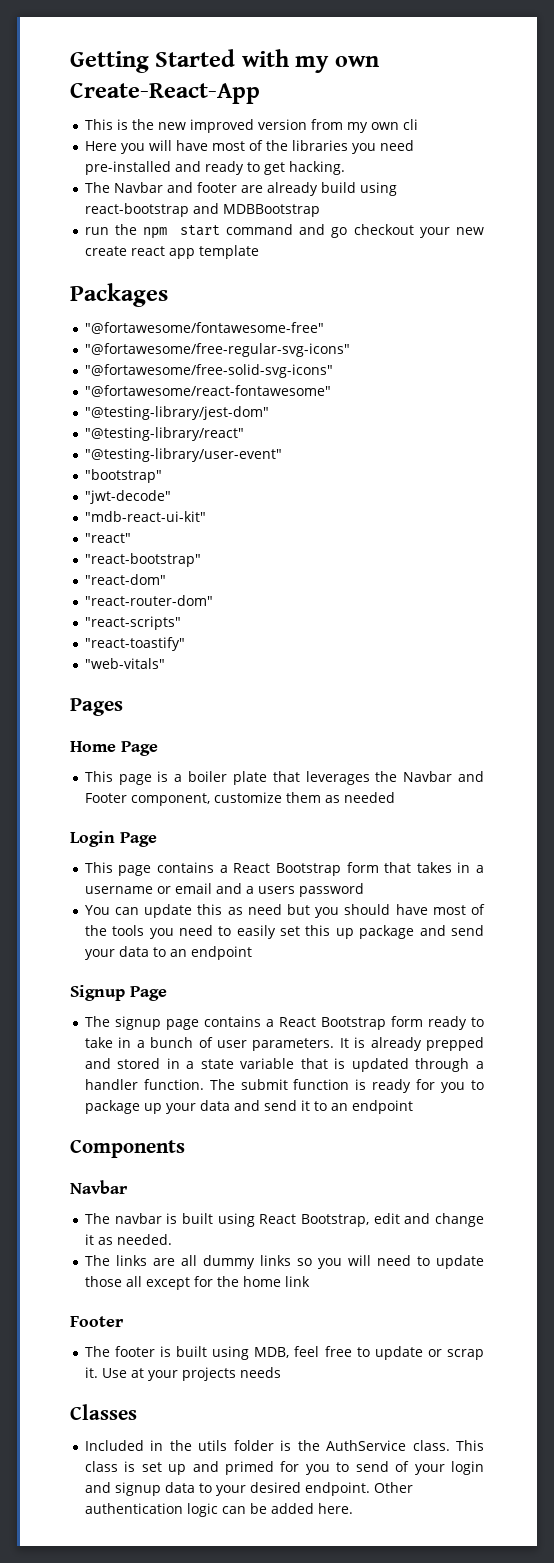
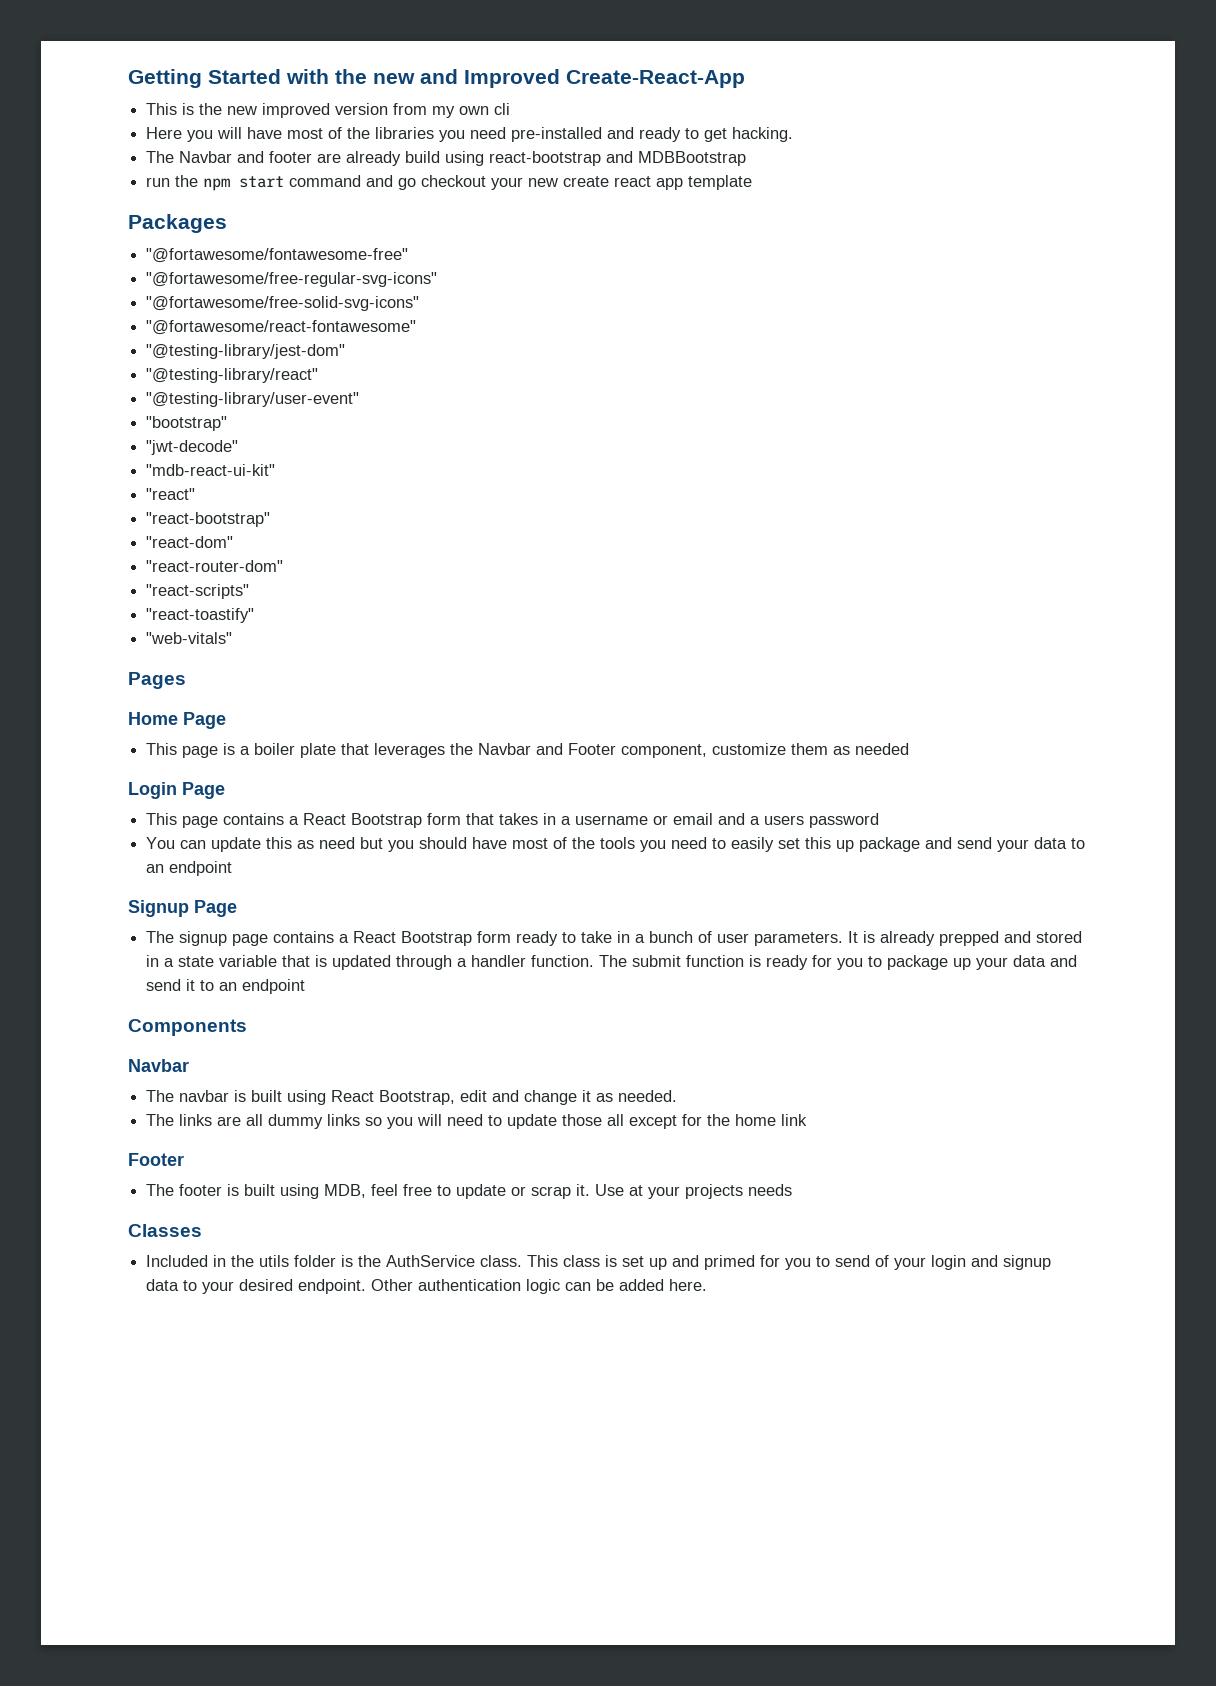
- Getting Started with my own Create-React-App
+ Getting Started with the new and Improved Create-React-App

